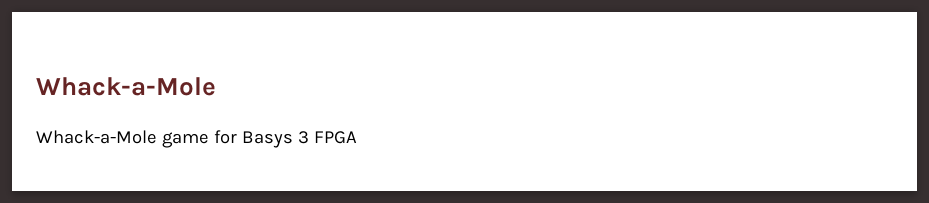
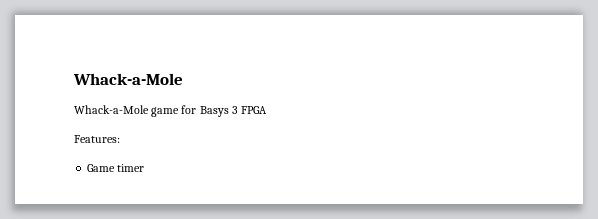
+ Features:
+ Game timer

